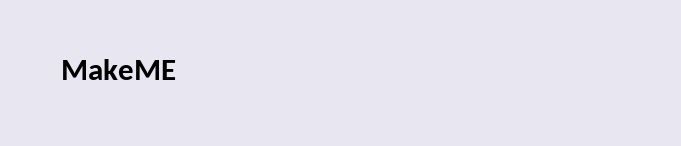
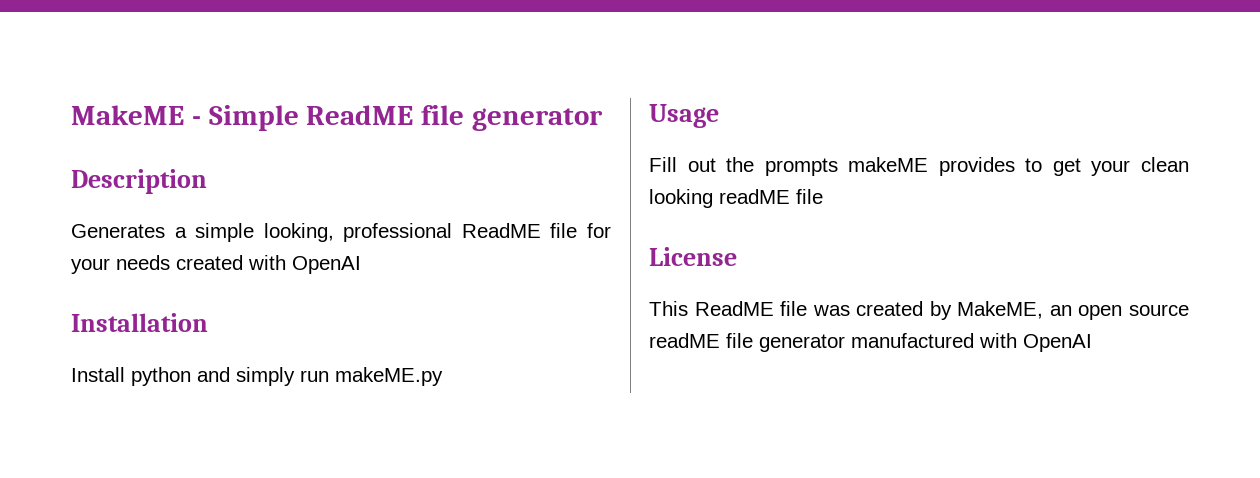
- MakeME
+ MakeME - Simple ReadME file generator
+ Description
+ Generates a simple looking, professional ReadME file for your needs created with OpenAI
+ Installation
+ Install python and simply run makeME.py
+ Usage
+ Fill out the prompts makeME provides to get your clean looking readME file
+ License
+ This ReadME file was created by MakeME, an open source readME file generator manufactured with OpenAI

